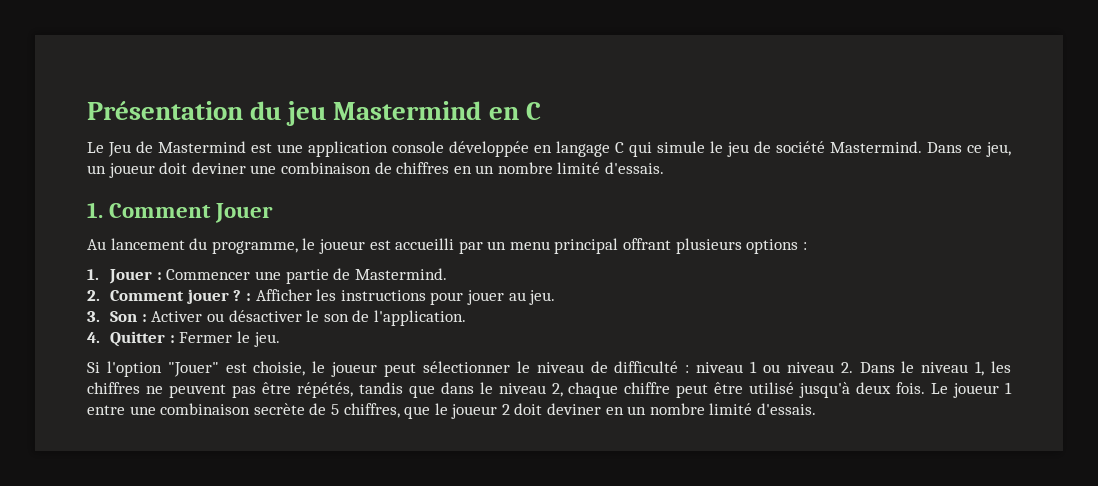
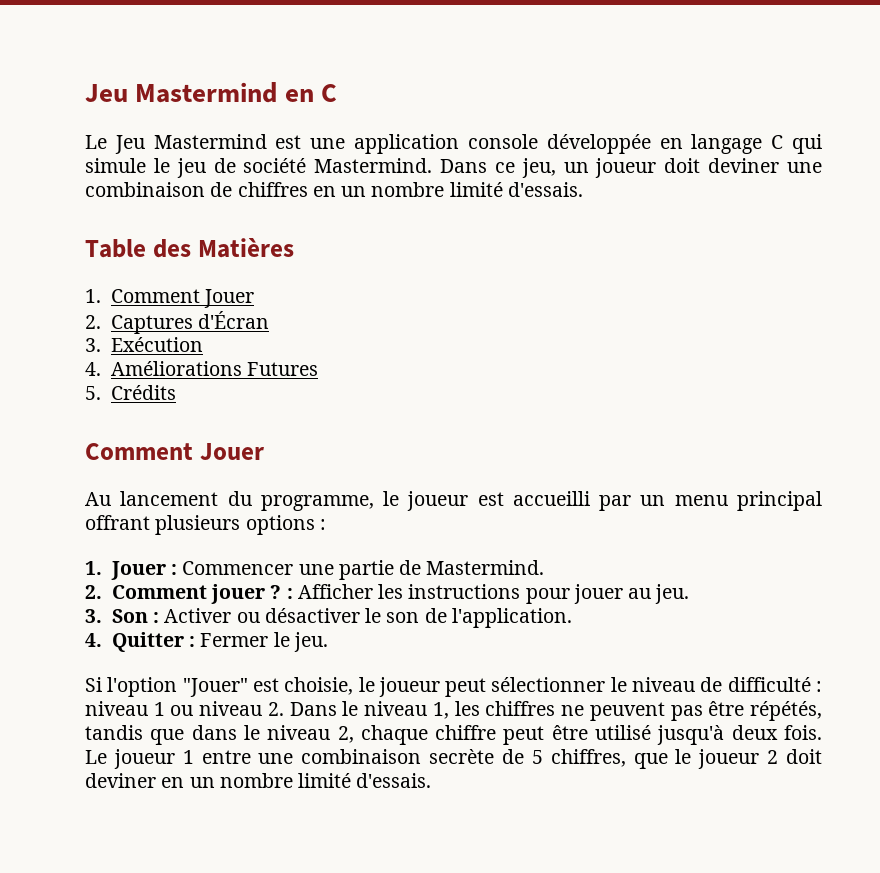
- Présentation du jeu Mastermind en C
+ Jeu Mastermind en C
- Le Jeu de Mastermind est une application console développée en langage C qui simule le jeu de société Mastermind.
+ Le Jeu Mastermind est une application console développée en langage C qui simule le jeu de société Mastermind.
+ Table des Matières
  1. Comment Jouer
+ 2. Captures d'Écran
+ 3. Exécution
+ 4. Améliorations Futures
+ 5. Crédits
+ Comment Jouer

